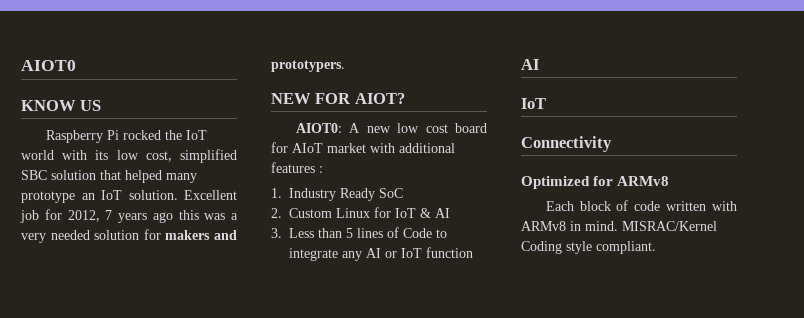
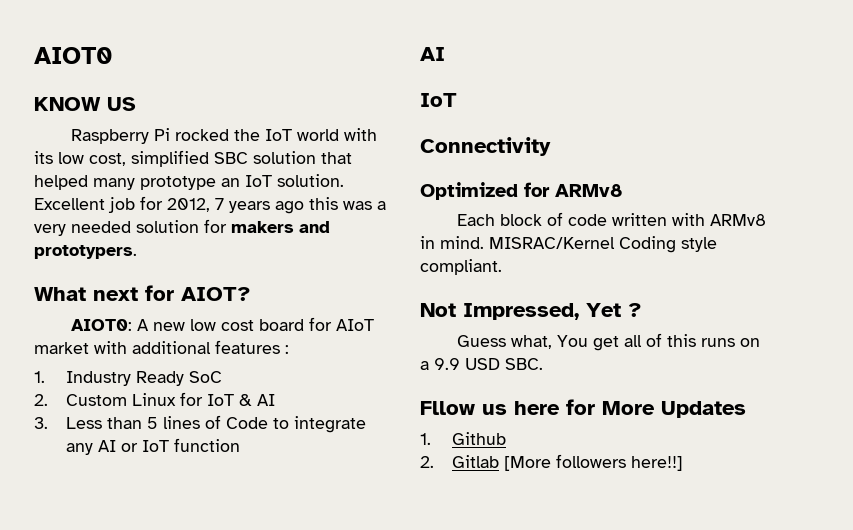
- NEW FOR AIOT?
+ What next for AIOT?
+ Not Impressed, Yet ?
+ Guess what, You get all of this runs on a 9.9 USD SBC.
+ Fllow us here for More Updates
+ 1. Github
+ 2. Gitlab [More followers here!!]

